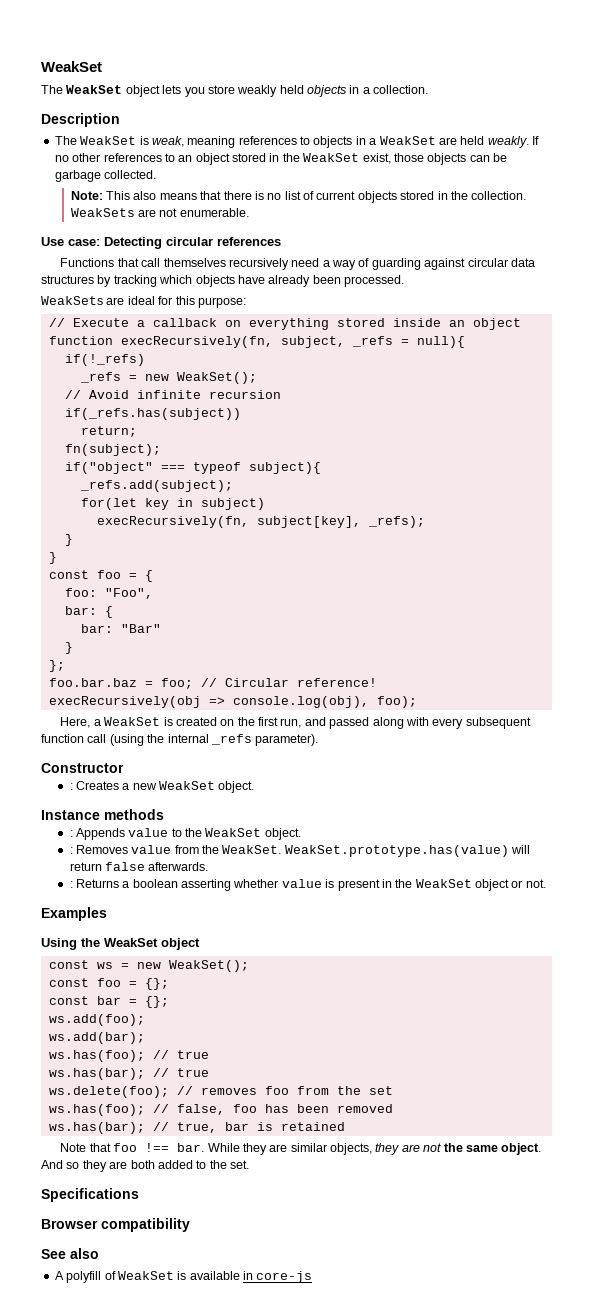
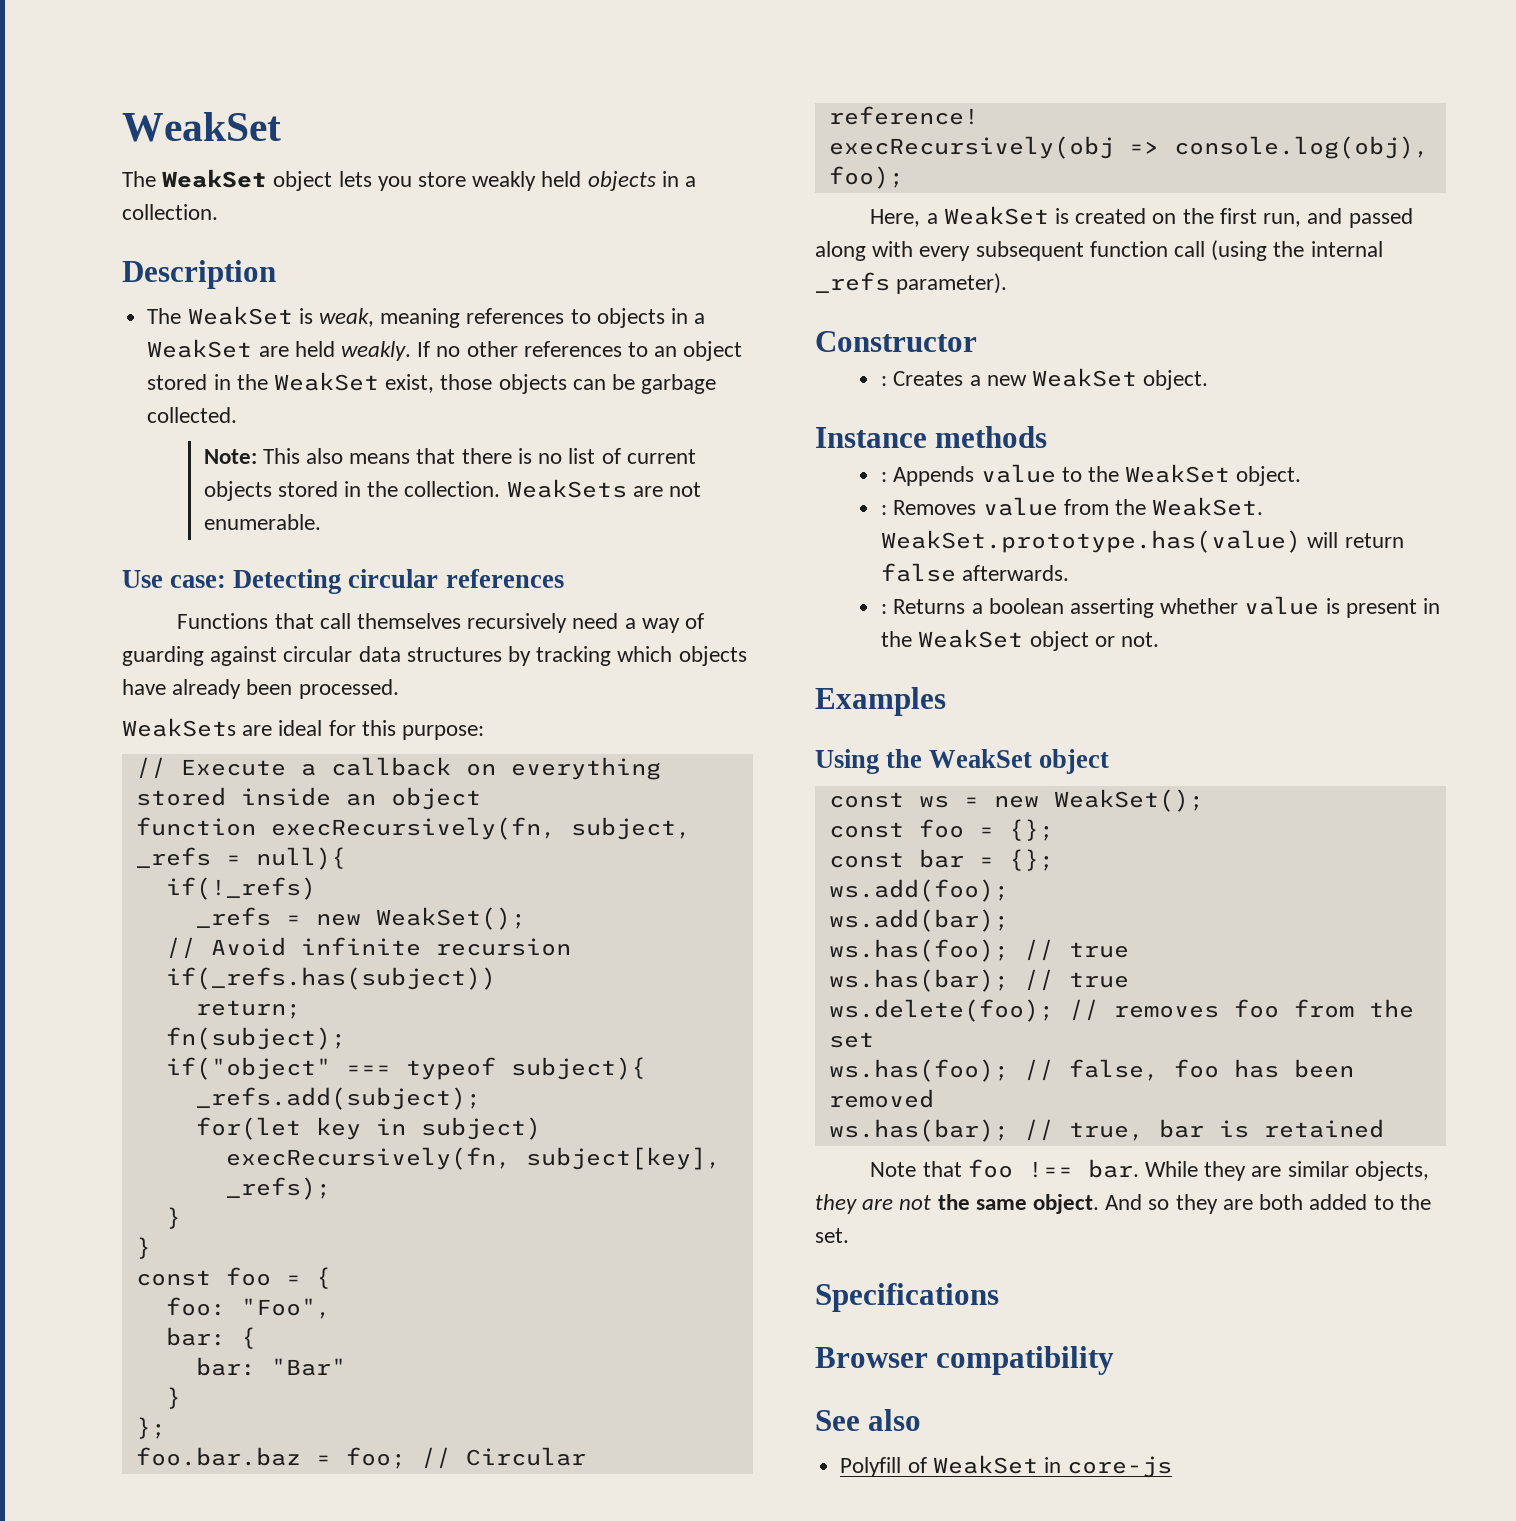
- A polyfill of WeakSet is available in core-js
+ Polyfill of WeakSet in core-js

